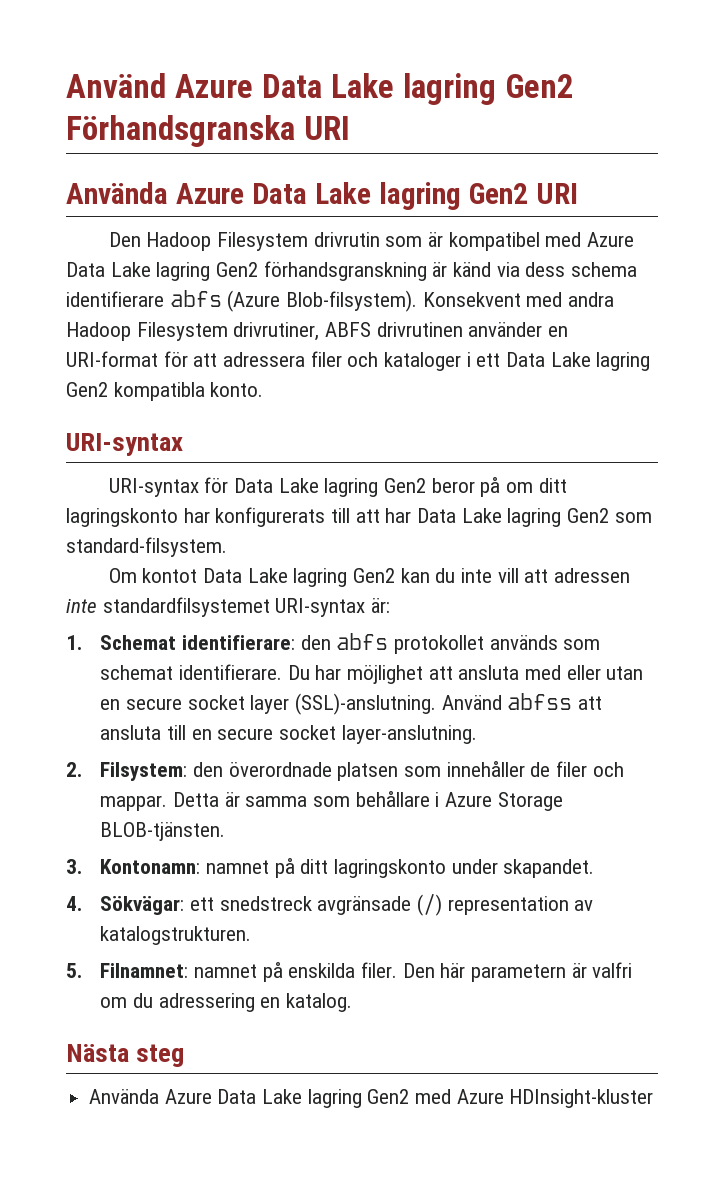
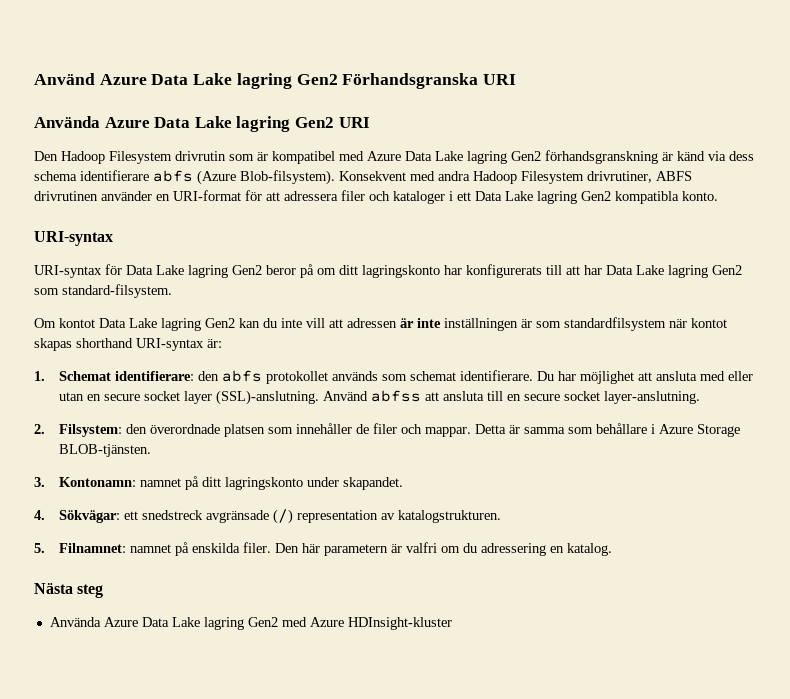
- Om kontot Data Lake lagring Gen2 kan du inte vill att adressen inte standardfilsystemet URI-syntax är:
+ Om kontot Data Lake lagring Gen2 kan du inte vill att adressen är inte inställningen är som standardfilsystem när kontot skapas shorthand URI-syntax är:

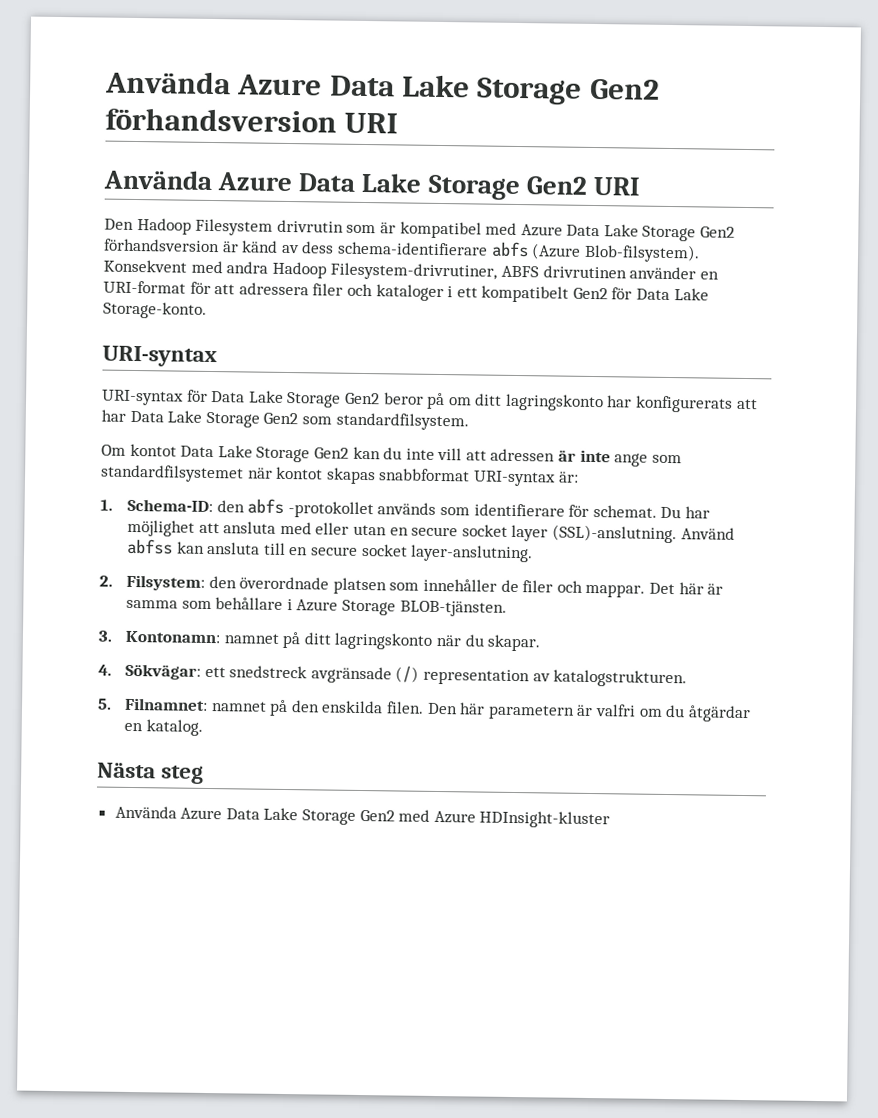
- Använd Azure Data Lake lagring Gen2 Förhandsgranska URI
+ Använda Azure Data Lake Storage Gen2 förhandsversion URI
- Använda Azure Data Lake lagring Gen2 URI
+ Använda Azure Data Lake Storage Gen2 URI
- Den Hadoop Filesystem drivrutin som är kompatibel med Azure Data Lake lagring Gen2 förhandsgranskning är känd via dess schema identifierare abfs (Azure Blob-filsystem).
+ Den Hadoop Filesystem drivrutin som är kompatibel med Azure Data Lake Storage Gen2 förhandsversion är känd av dess schema-identifierare abfs (Azure Blob-filsystem).
- Konsekvent med andra Hadoop Filesystem drivrutiner, ABFS drivrutinen använder en URI-format för att adressera filer och kataloger i ett Data Lake lagring Gen2 kompatibla konto.
+ Konsekvent med andra Hadoop Filesystem-drivrutiner, ABFS drivrutinen använder en URI-format för att adressera filer och kataloger i ett kompatibelt Gen2 för Data Lake Storage-konto.
- URI-syntax för Data Lake lagring Gen2 beror på om ditt lagringskonto har konfigurerats till att har Data Lake lagring Gen2 som standard-filsystem.
+ URI-syntax för Data Lake Storage Gen2 beror på om ditt lagringskonto har konfigurerats att har Data Lake Storage Gen2 som standardfilsystem.
- Om kontot Data Lake lagring Gen2 kan du inte vill att adressen är inte inställningen är som standardfilsystem när kontot skapas shorthand URI-syntax är:
+ Om kontot Data Lake Storage Gen2 kan du inte vill att adressen är inte ange som standardfilsystemet när kontot skapas snabbformat URI-syntax är:
- 1. Schemat identifierare: den abfs protokollet används som schemat identifierare.
+ 1. Schema-ID: den abfs -protokollet används som identifierare för schemat.
- Använd abfss att ansluta till en secure socket layer-anslutning.
+ Använd abfss kan ansluta till en secure socket layer-anslutning.
- Detta är samma som behållare i Azure Storage BLOB-tjänsten.
+ Det här är samma som behållare i Azure Storage BLOB-tjänsten.
- 3. Kontonamn: namnet på ditt lagringskonto under skapandet.
+ 3. Kontonamn: namnet på ditt lagringskonto när du skapar.
- 5. Filnamnet: namnet på enskilda filer.
+ 5. Filnamnet: namnet på den enskilda filen.
- Den här parametern är valfri om du adressering en katalog.
+ Den här parametern är valfri om du åtgärdar en katalog.
- Använda Azure Data Lake lagring Gen2 med Azure HDInsight-kluster
+ Använda Azure Data Lake Storage Gen2 med Azure HDInsight-kluster

